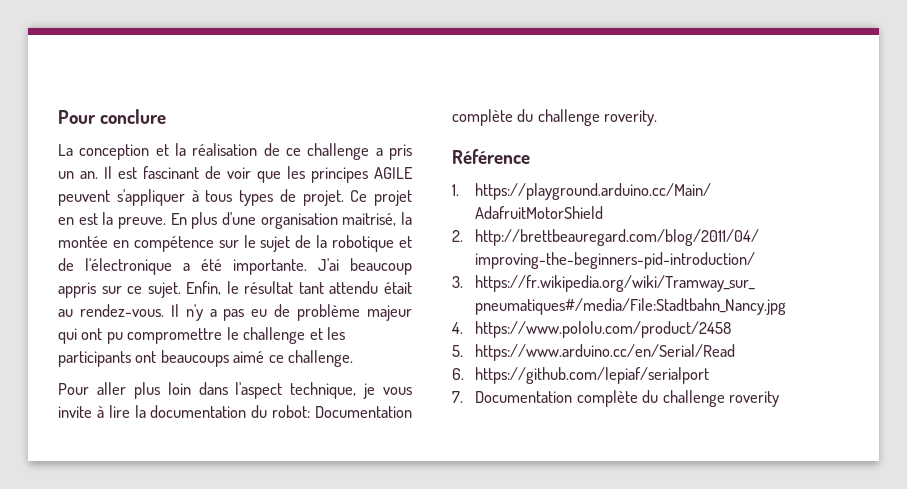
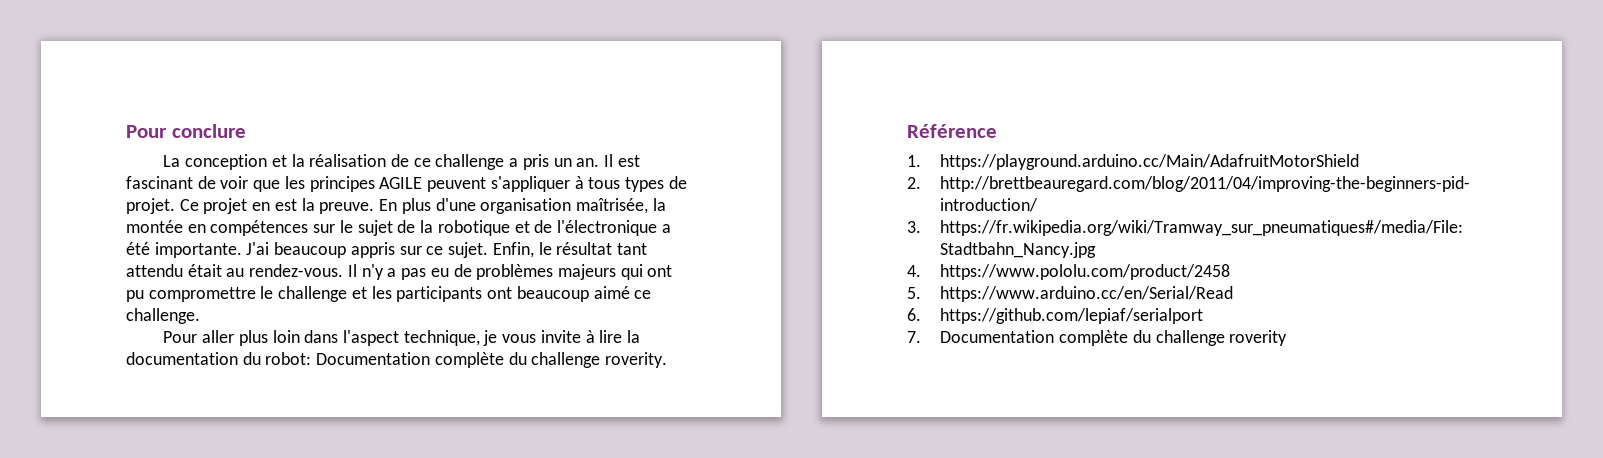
- En plus d'une organisation maitrisé, la montée en compétence sur le sujet de la robotique et de l'électronique a été importante.
+ En plus d'une organisation maîtrisée, la montée en compétences sur le sujet de la robotique et de l'électronique a été importante.
- Il n'y a pas eu de problème majeur qui ont pu compromettre le challenge et les participants ont beaucoups aimé ce challenge.
+ Il n'y a pas eu de problèmes majeurs qui ont pu compromettre le challenge et les participants ont beaucoup aimé ce challenge.

